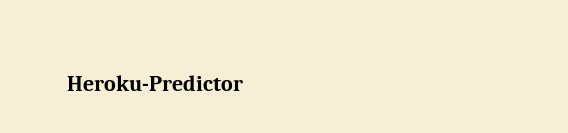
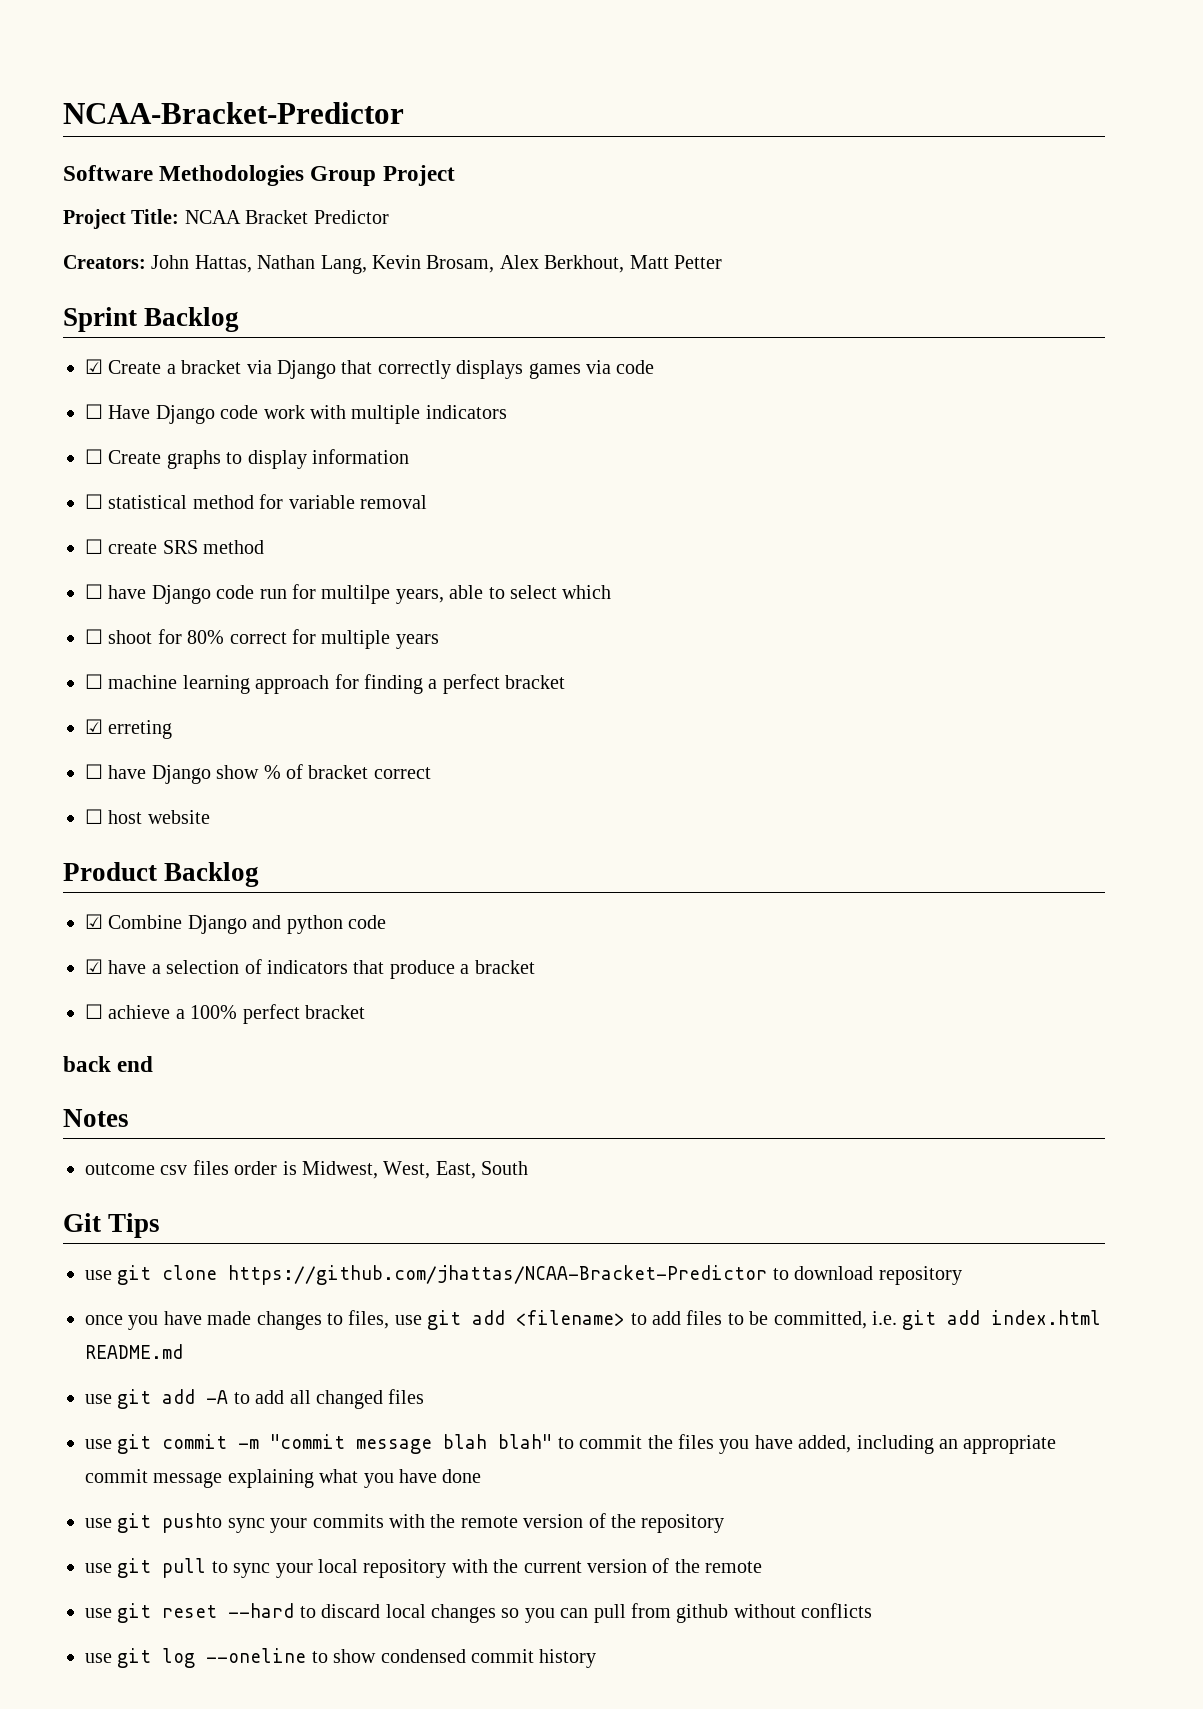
- Heroku-Predictor
+ NCAA-Bracket-Predictor
+ Software Methodologies Group Project
+ Project Title: NCAA Bracket Predictor
+ Creators: John Hattas, Nathan Lang, Kevin Brosam, Alex Berkhout, Matt Petter
+ Sprint Backlog
+ ☑ Create a bracket via Django that correctly displays games via code
+ ☐ Have Django code work with multiple indicators
+ ☐ Create graphs to display information
+ ☐ statistical method for variable removal
+ ☐ create SRS method
+ ☐ have Django code run for multilpe years, able to select which
+ ☐ shoot for 80% correct for multiple years
+ ☐ machine learning approach for finding a perfect bracket
+ ☑ erreting
+ ☐ have Django show % of bracket correct
+ ☐ host website
+ Product Backlog
+ ☑ Combine Django and python code
+ ☑ have a selection of indicators that produce a bracket
+ ☐ achieve a 100% perfect bracket
+ back end
+ Notes
+ outcome csv files order is Midwest, West, East, South
+ Git Tips
+ use git clone https://github.com/jhattas/NCAA-Bracket-Predictor to download repository
+ once you have made changes to files, use git add <filename> to add files to be committed, i.e. git add index.html README.md
+ use git add -A to add all changed files
+ use git commit -m "commit message blah blah" to commit the files you have added, including an appropriate commit message explaining what you have done
+ use git pushto sync your commits with the remote version of the repository
+ use git pull to sync your local repository with the current version of the remote
+ use git reset --hard to discard local changes so you can pull from github without conflicts
+ use git log --oneline to show condensed commit history

